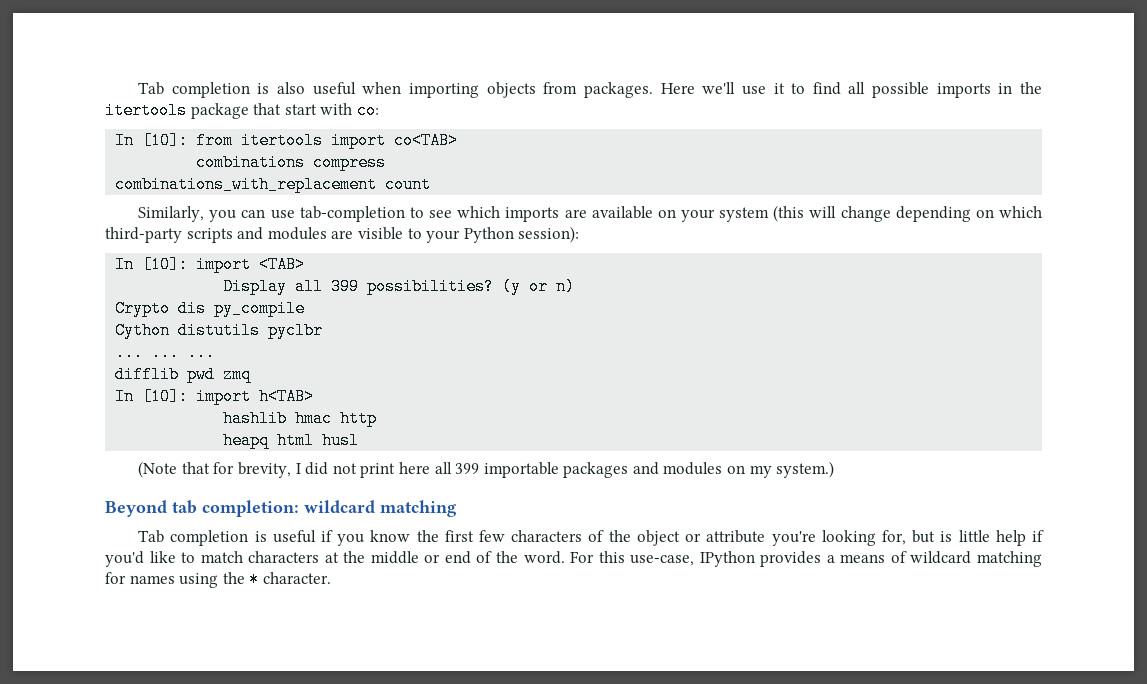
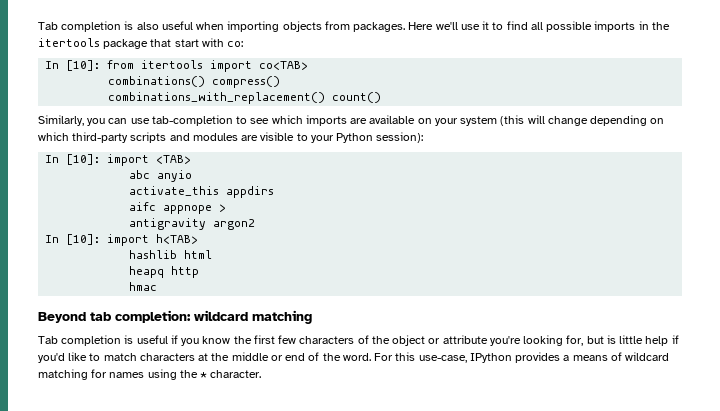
- combinations compress
- combinations_with_replacement count
+ combinations() compress()
+ combinations_with_replacement() count()
- Display all 399 possibilities? (y or n)
- Crypto dis py_compile
- Cython distutils pyclbr
- ... ... ...
- difflib pwd zmq
+ abc anyio
+ activate_this appdirs
+ aifc appnope >
+ antigravity argon2
- hashlib hmac http
+ hashlib html
+ heapq http
- heapq html husl
- (Note that for brevity, I did not print here all 399 importable packages and modules on my system.)
+ hmac

